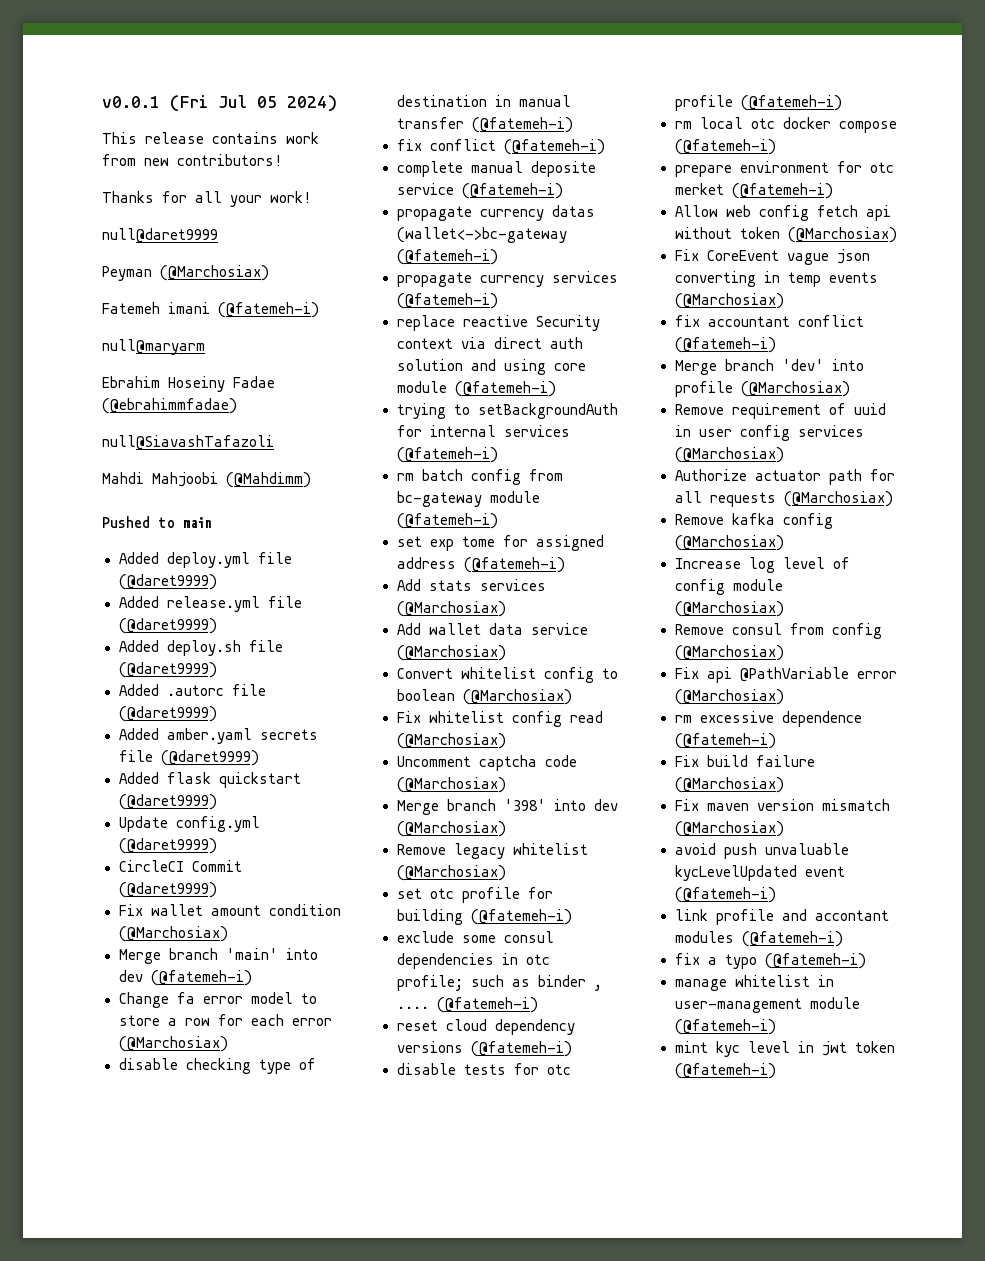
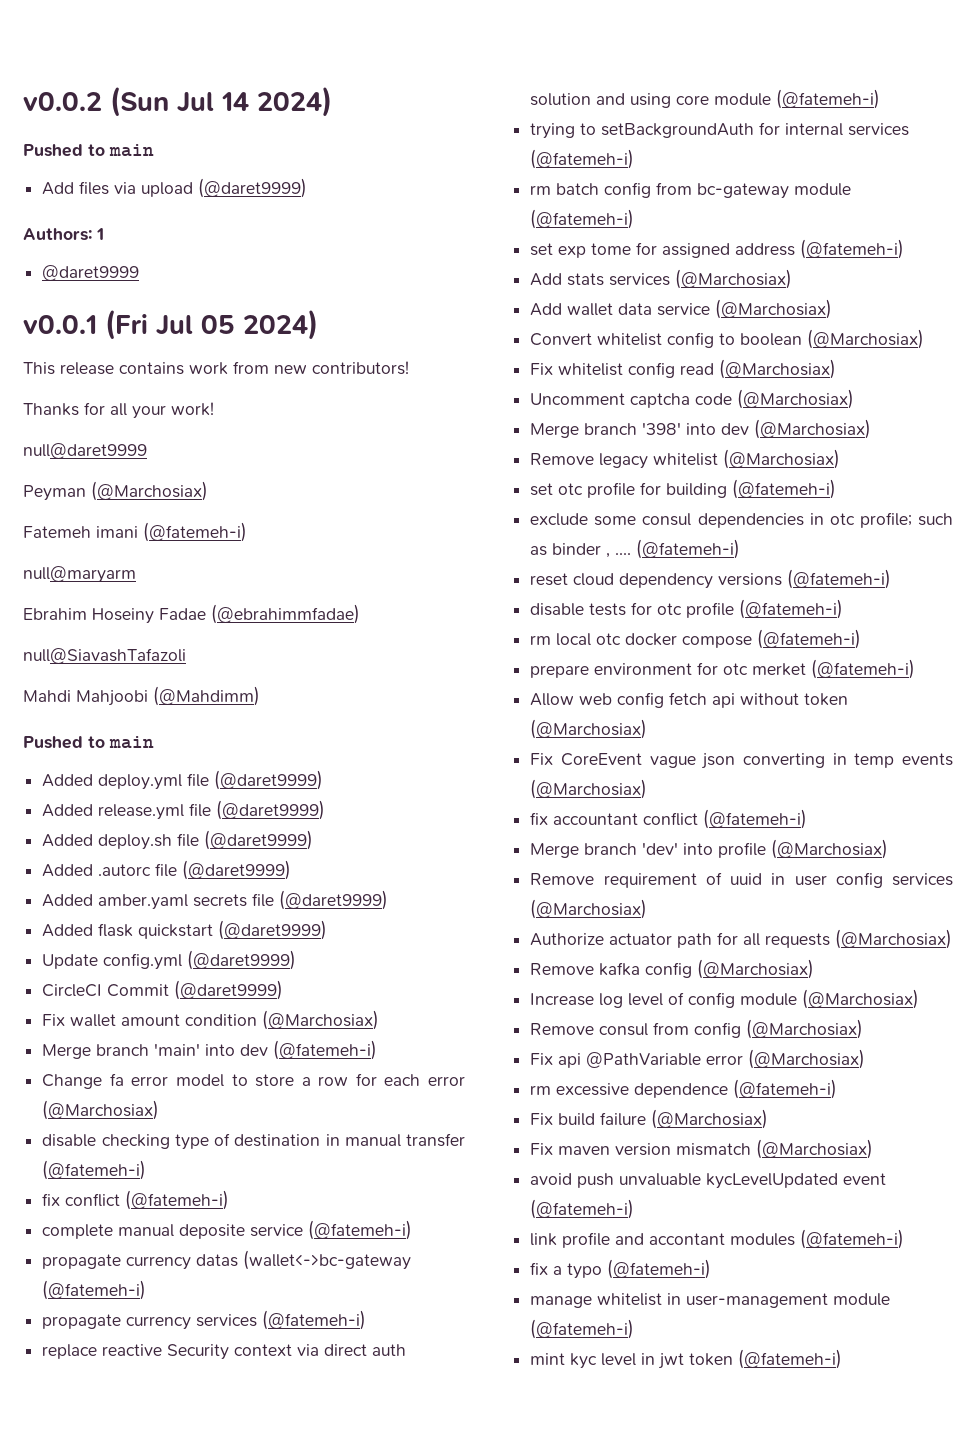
+ v0.0.2 (Sun Jul 14 2024)
+ Pushed to main
+ Add files via upload (@daret9999)
+ Authors: 1
+ @daret9999

